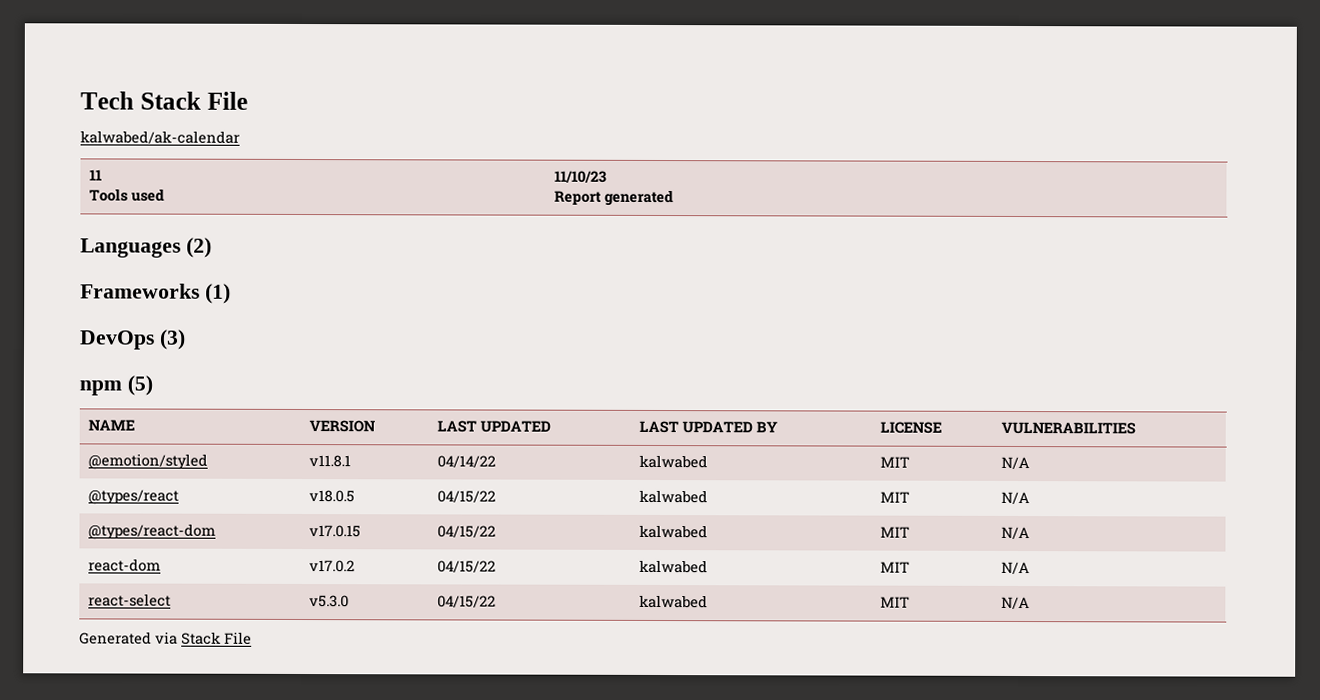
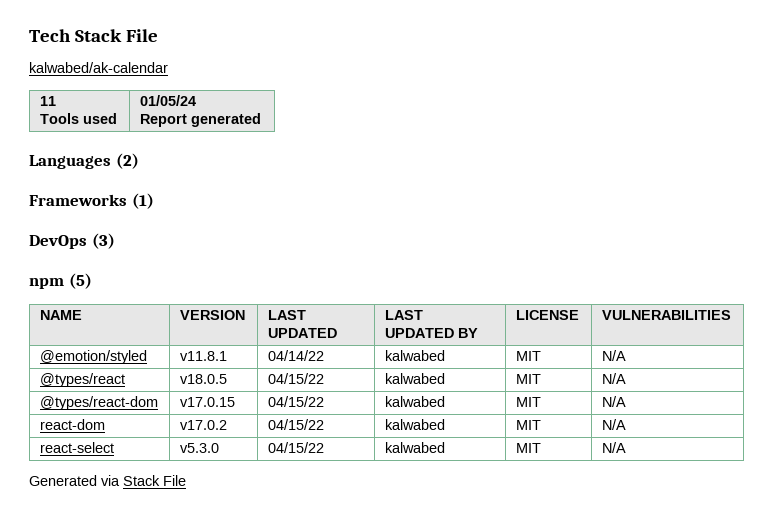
  11
- Tools used | 11/10/23
+ Tools used | 01/05/24

